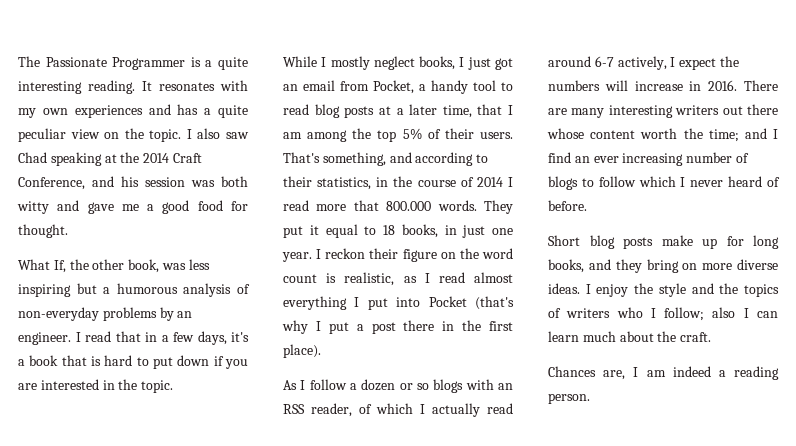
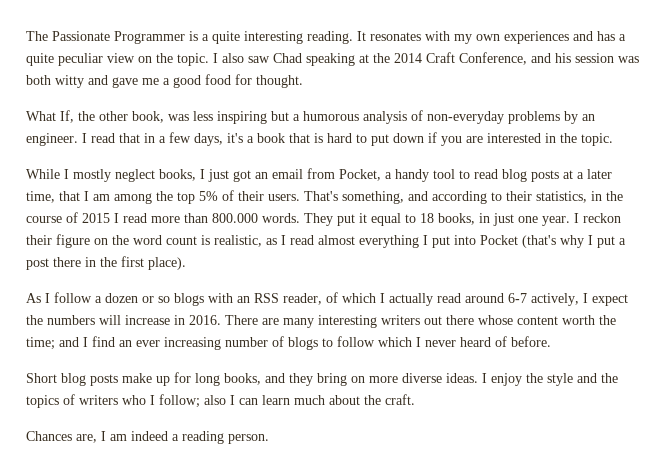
- That's something, and according to their statistics, in the course of 2014 I read more that 800.000 words.
+ That's something, and according to their statistics, in the course of 2015 I read more than 800.000 words.

